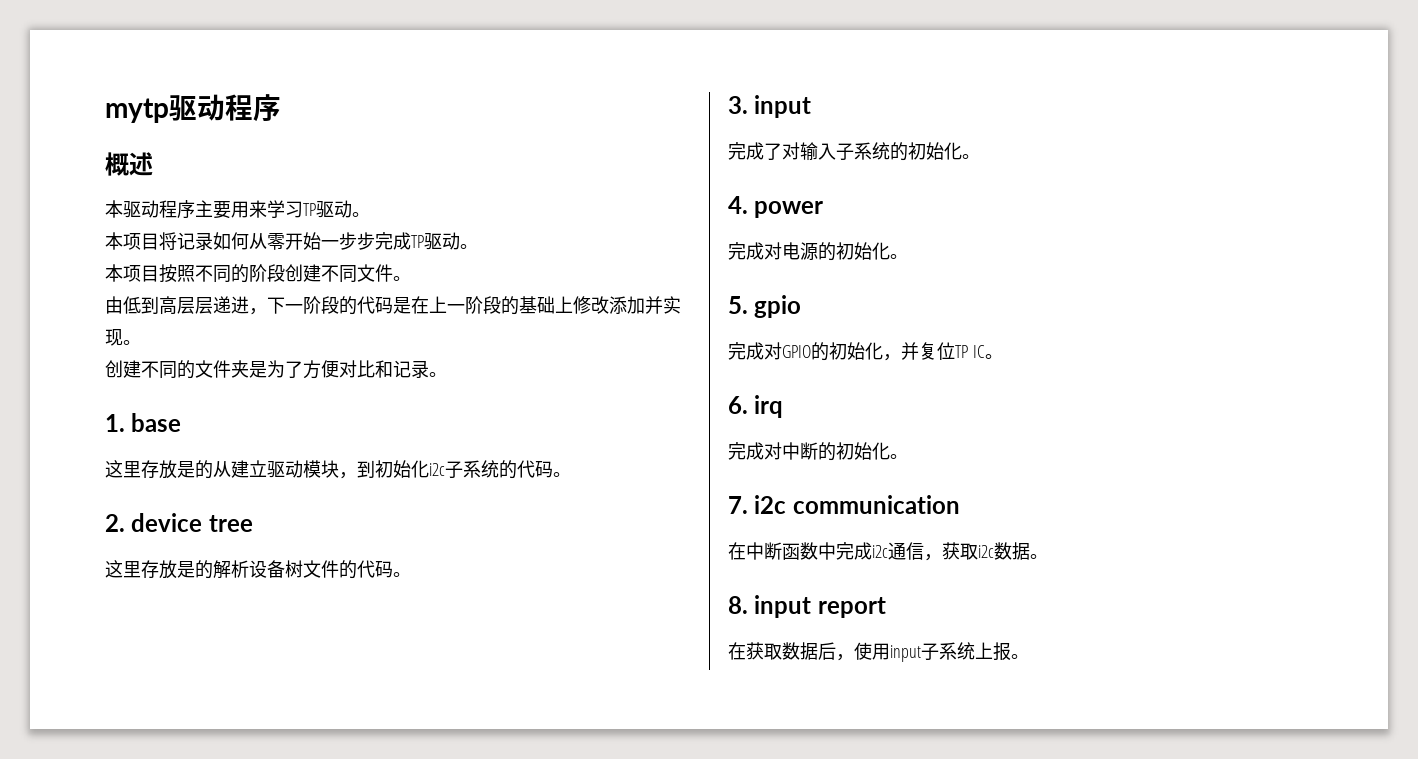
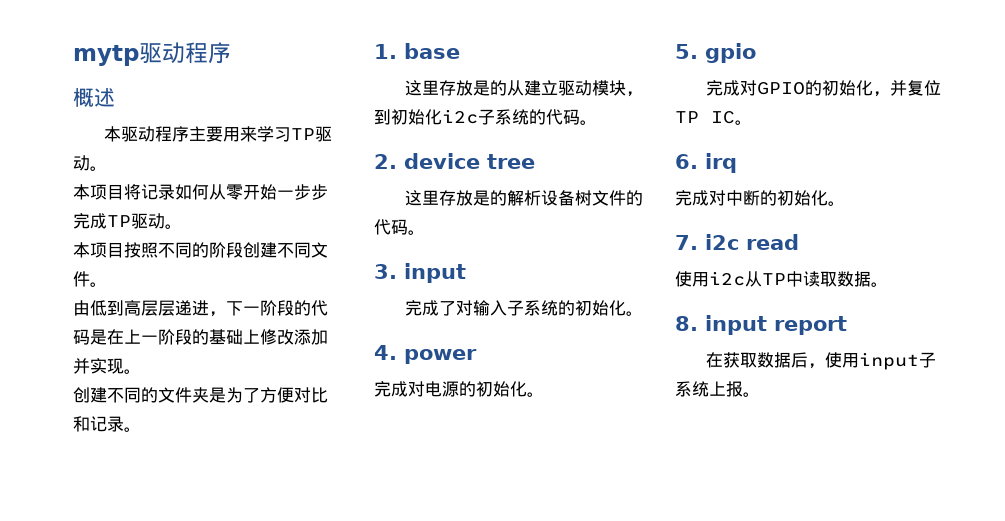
- 7. i2c communication
- 在中断函数中完成i2c通信，获取i2c数据。
+ 7. i2c read
+ 使用i2c从TP中读取数据。

